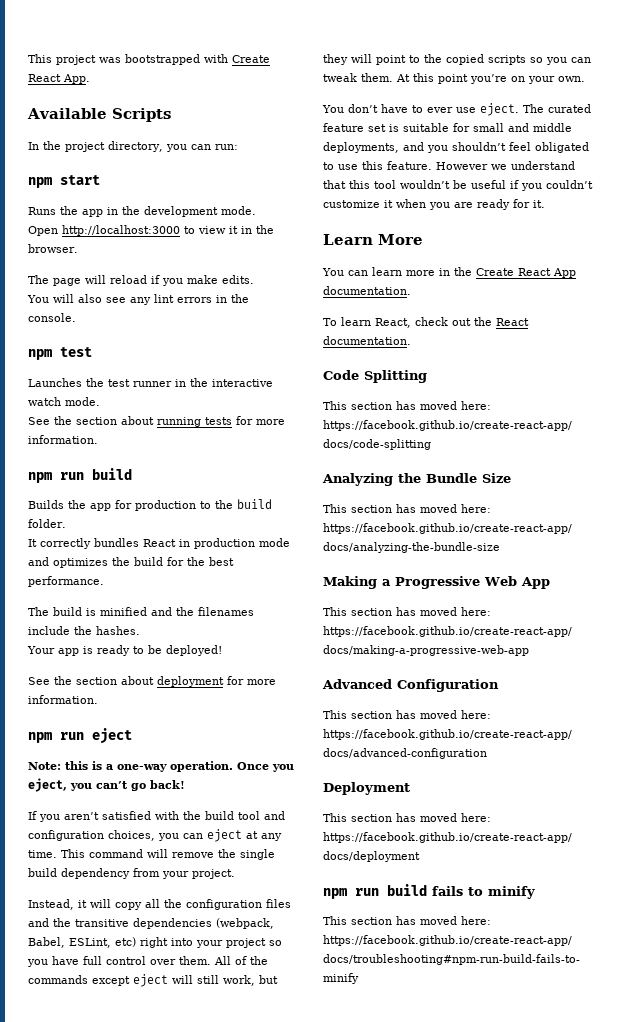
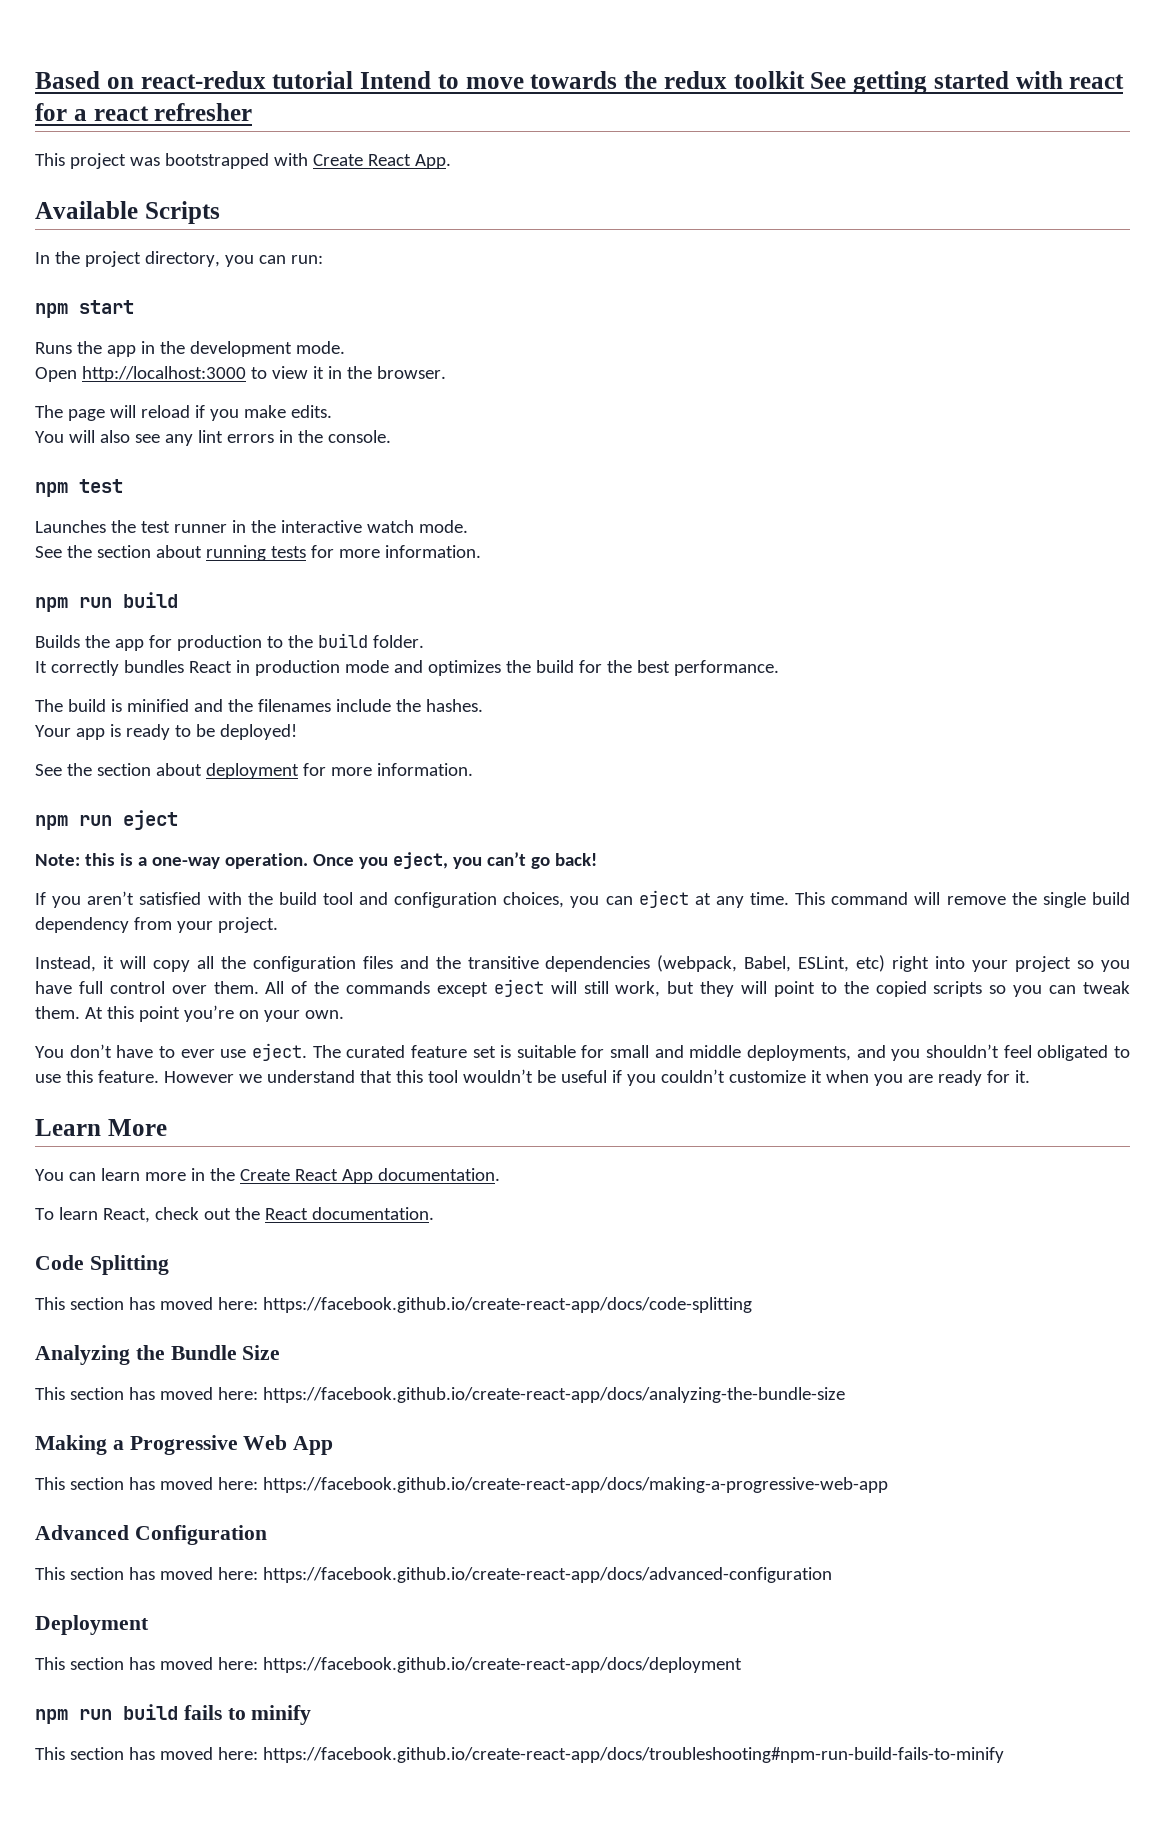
+ Based on react-redux tutorial Intend to move towards the redux toolkit See getting started with react for a react refresher

